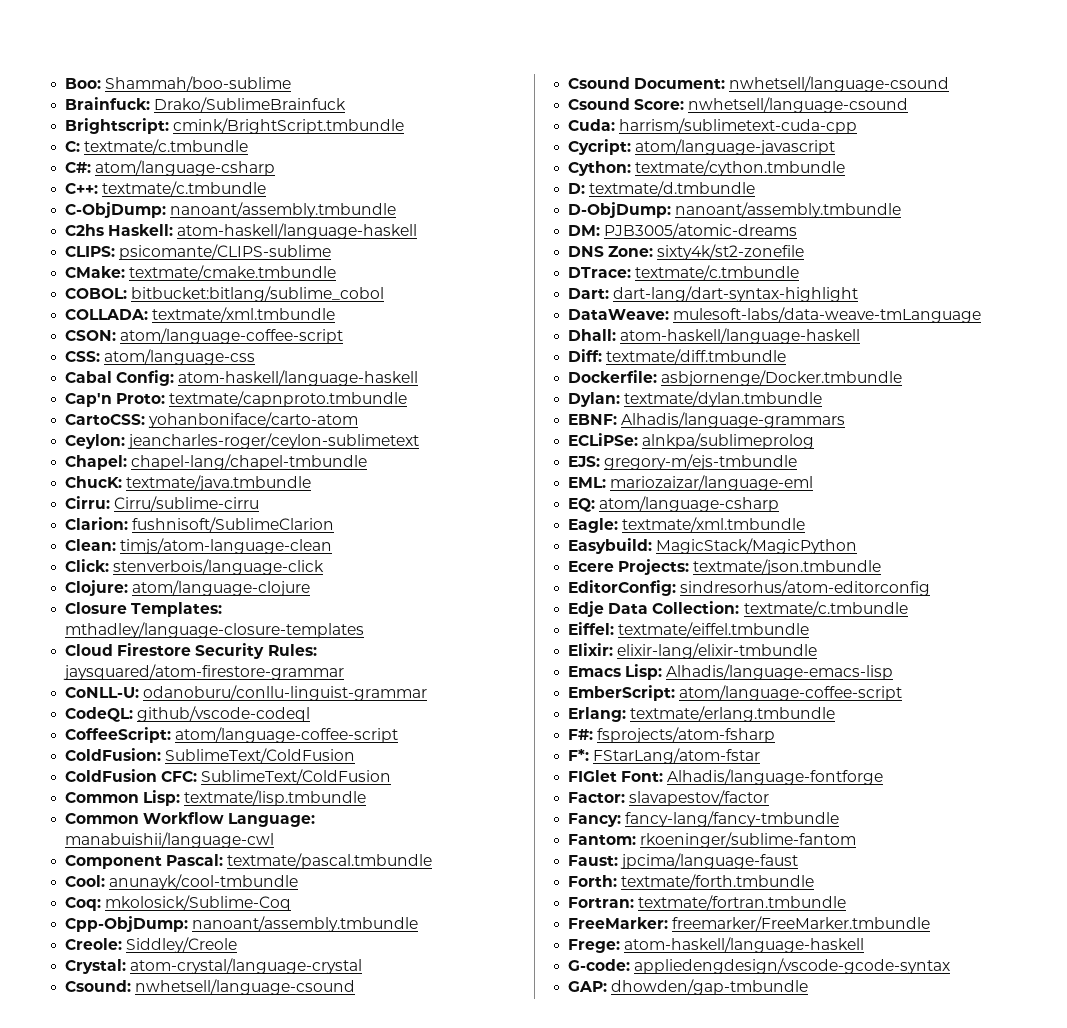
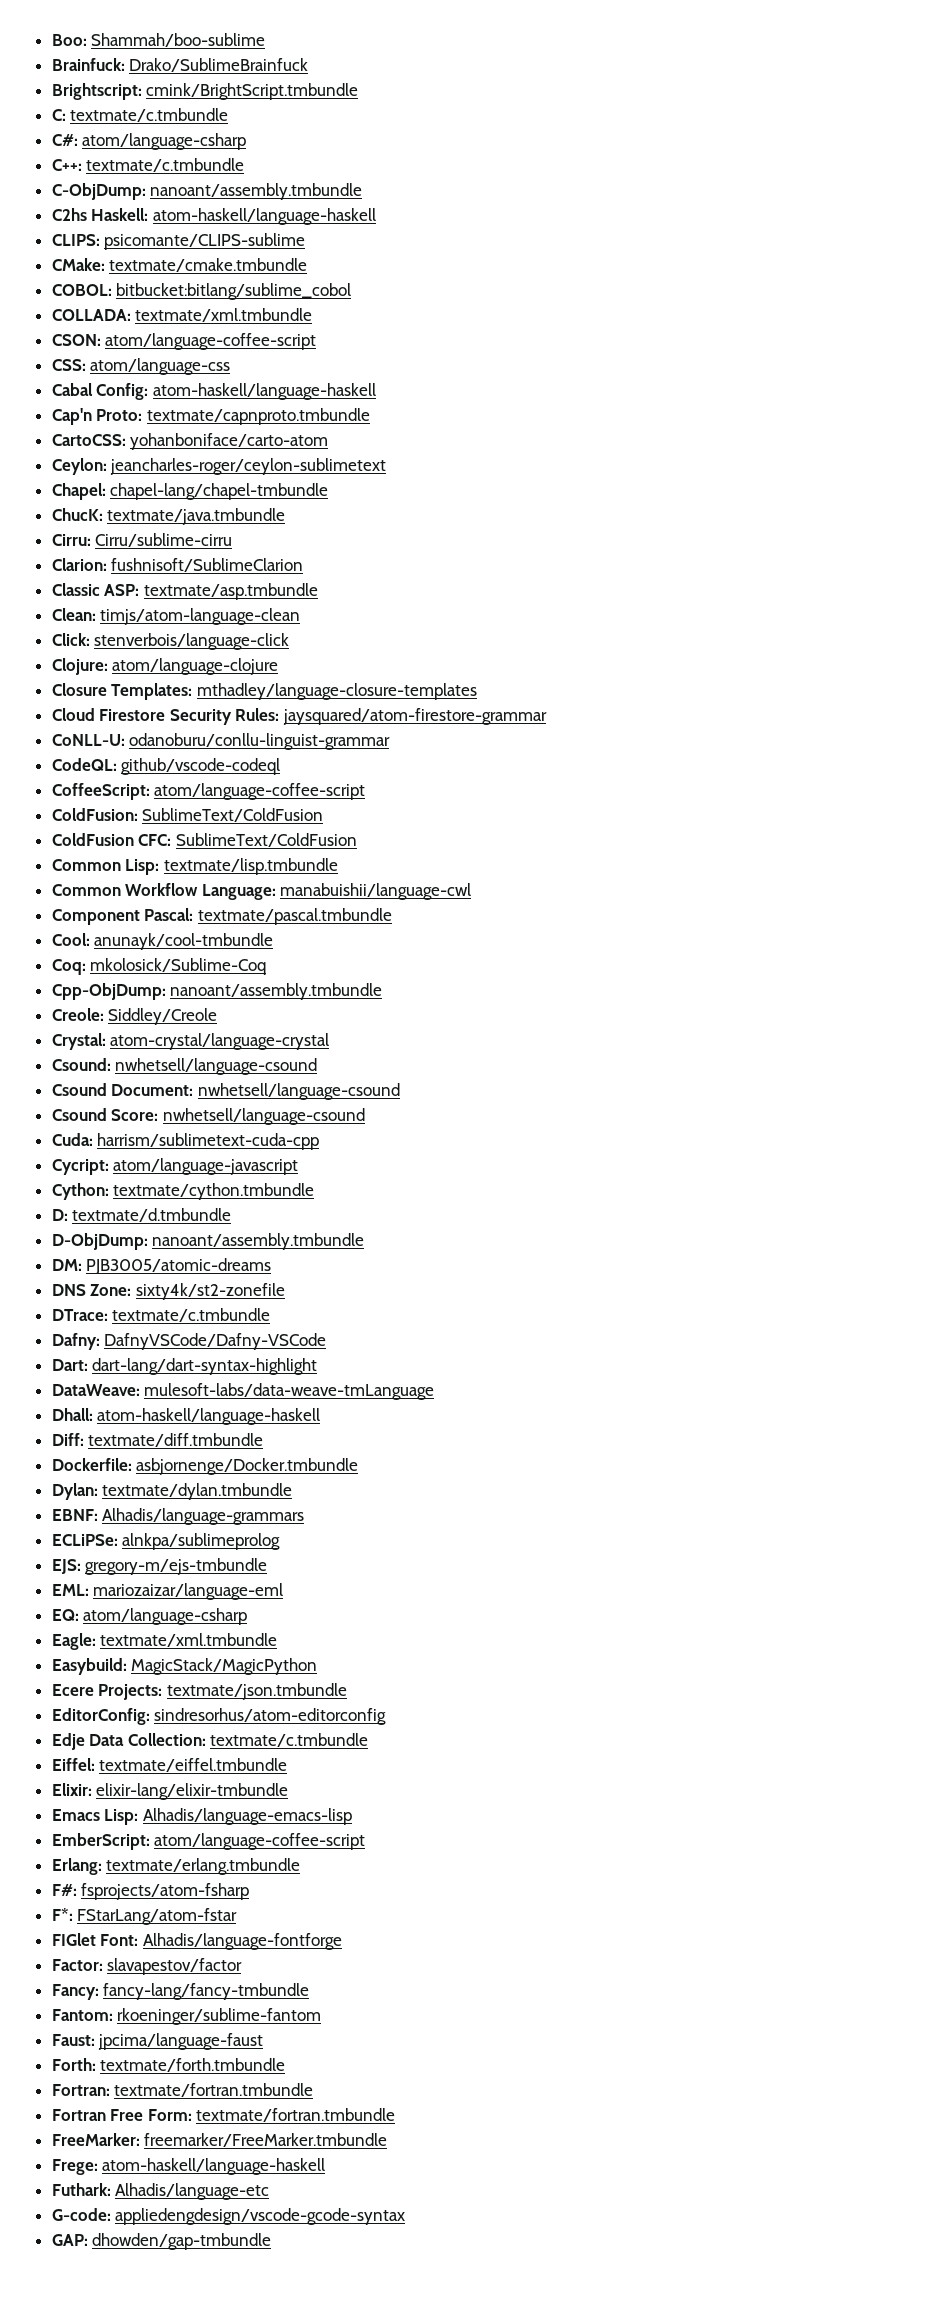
+ Classic ASP: textmate/asp.tmbundle
+ Dafny: DafnyVSCode/Dafny-VSCode
+ Fortran Free Form: textmate/fortran.tmbundle
+ Futhark: Alhadis/language-etc

